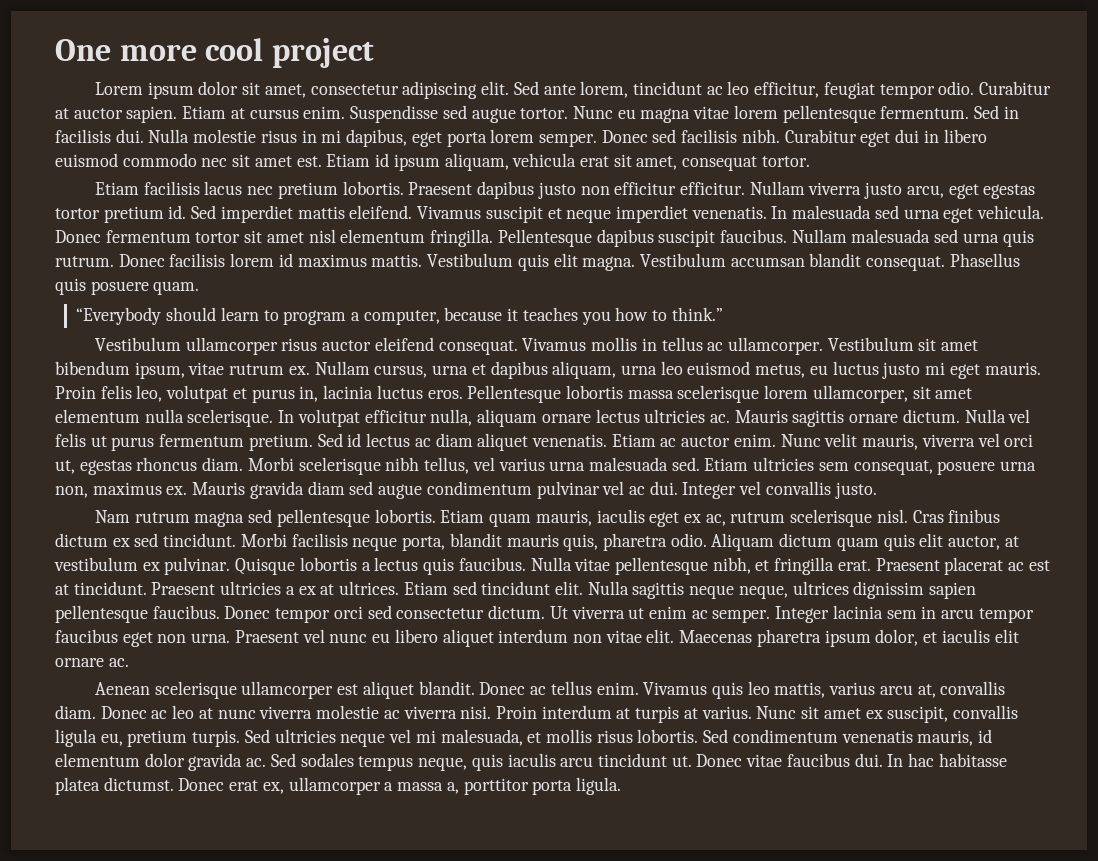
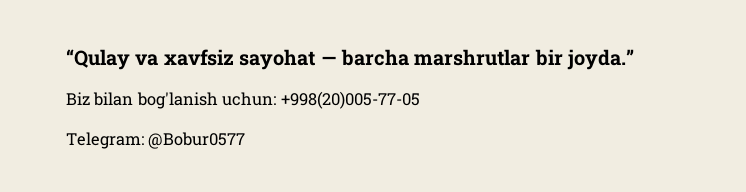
- One more cool project
- Lorem ipsum dolor sit amet, consectetur adipiscing elit. Sed ante lorem, tincidunt ac leo efficitur, feugiat tempor odio. Curabitur at auctor sapien. Etiam at cursus enim. Suspendisse sed augue tortor. Nunc eu magna vitae lorem pellentesque fermentum. Sed in facilisis dui. Nulla molestie risus in mi dapibus, eget porta lorem semper. Donec sed facilisis nibh. Curabitur eget dui in libero euismod commodo nec sit amet est. Etiam id ipsum aliquam, vehicula erat sit amet, consequat tortor.
- Etiam facilisis lacus nec pretium lobortis. Praesent dapibus justo non efficitur efficitur. Nullam viverra justo arcu, eget egestas tortor pretium id. Sed imperdiet mattis eleifend. Vivamus suscipit et neque imperdiet venenatis. In malesuada sed urna eget vehicula. Donec fermentum tortor sit amet nisl elementum fringilla. Pellentesque dapibus suscipit faucibus. Nullam malesuada sed urna quis rutrum. Donec facilisis lorem id maximus mattis. Vestibulum quis elit magna. Vestibulum accumsan blandit consequat. Phasellus quis posuere quam.
- “Everybody should learn to program a computer, because it teaches you how to think.”
- Vestibulum ullamcorper risus auctor eleifend consequat. Vivamus mollis in tellus ac ullamcorper. Vestibulum sit amet bibendum ipsum, vitae rutrum ex. Nullam cursus, urna et dapibus aliquam, urna leo euismod metus, eu luctus justo mi eget mauris. Proin felis leo, volutpat et purus in, lacinia luctus eros. Pellentesque lobortis massa scelerisque lorem ullamcorper, sit amet elementum nulla scelerisque. In volutpat efficitur nulla, aliquam ornare lectus ultricies ac. Mauris sagittis ornare dictum. Nulla vel felis ut purus fermentum pretium. Sed id lectus ac diam aliquet venenatis. Etiam ac auctor enim. Nunc velit mauris, viverra vel orci ut, egestas rhoncus diam. Morbi scelerisque nibh tellus, vel varius urna malesuada sed. Etiam ultricies sem consequat, posuere urna non, maximus ex. Mauris gravida diam sed augue condimentum pulvinar vel ac dui. Integer vel convallis justo.
- Nam rutrum magna sed pellentesque lobortis. Etiam quam mauris, iaculis eget ex ac, rutrum scelerisque nisl. Cras finibus dictum ex sed tincidunt. Morbi facilisis neque porta, blandit mauris quis, pharetra odio. Aliquam dictum quam quis elit auctor, at vestibulum ex pulvinar. Quisque lobortis a lectus quis faucibus. Nulla vitae pellentesque nibh, et fringilla erat. Praesent placerat ac est at tincidunt. Praesent ultricies a ex at ultrices. Etiam sed tincidunt elit. Nulla sagittis neque neque, ultrices dignissim sapien pellentesque faucibus. Donec tempor orci sed consectetur dictum. Ut viverra ut enim ac semper. Integer lacinia sem in arcu tempor faucibus eget non urna. Praesent vel nunc eu libero aliquet interdum non vitae elit. Maecenas pharetra ipsum dolor, et iaculis elit ornare ac.
- Aenean scelerisque ullamcorper est aliquet blandit. Donec ac tellus enim. Vivamus quis leo mattis, varius arcu at, convallis diam. Donec ac leo at nunc viverra molestie ac viverra nisi. Proin interdum at turpis at varius. Nunc sit amet ex suscipit, convallis ligula eu, pretium turpis. Sed ultricies neque vel mi malesuada, et mollis risus lobortis. Sed condimentum venenatis mauris, id elementum dolor gravida ac. Sed sodales tempus neque, quis iaculis arcu tincidunt ut. Donec vitae faucibus dui. In hac habitasse platea dictumst. Donec erat ex, ullamcorper a massa a, porttitor porta ligula.
+ “Qulay va xavfsiz sayohat — barcha marshrutlar bir joyda.”
+ Biz bilan bog'lanish uchun: +998(20)005-77-05
+ Telegram: @Bobur0577

